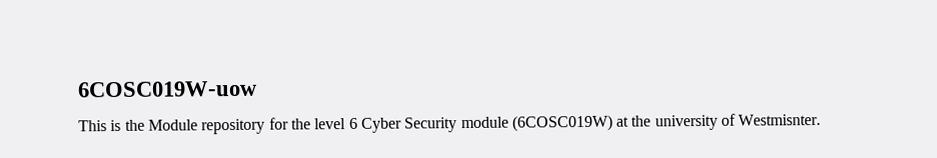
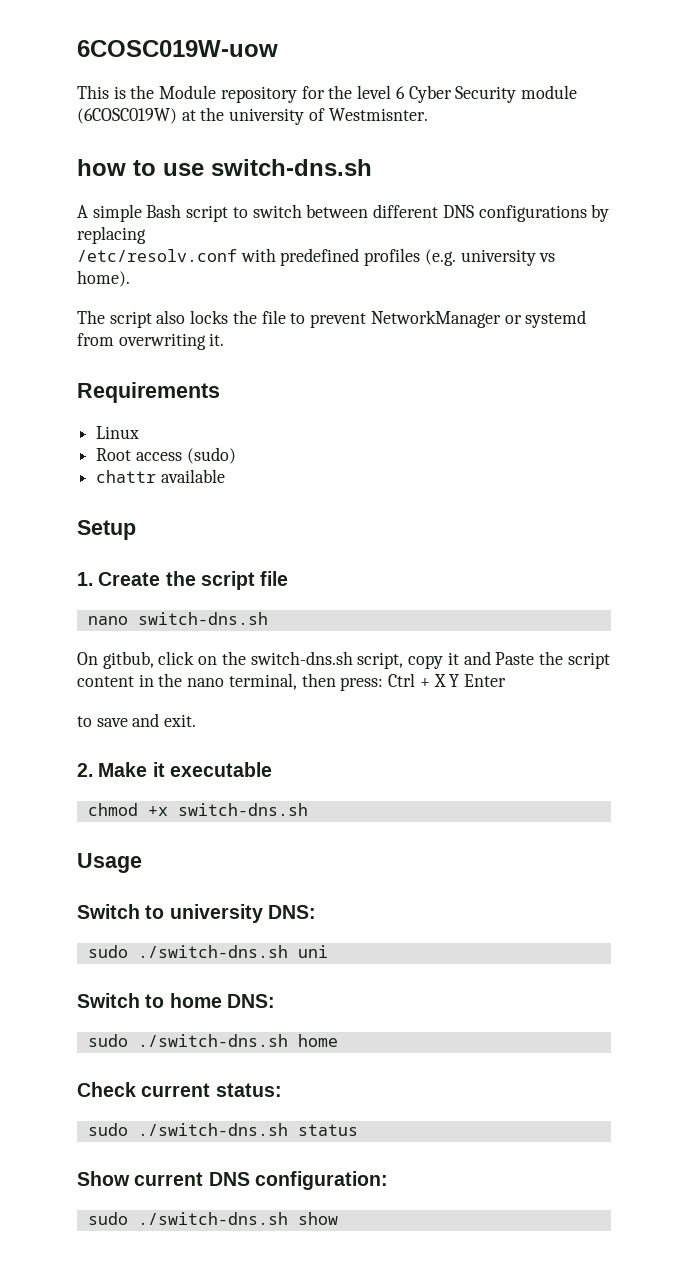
+ how to use switch-dns.sh
+ A simple Bash script to switch between different DNS configurations by replacing
+ /etc/resolv.conf with predefined profiles (e.g. university vs home).
+ The script also locks the file to prevent NetworkManager or systemd from overwriting it.
+ Requirements
+ Linux
+ Root access (sudo)
+ chattr available
+ Setup
+ 1. Create the script file
+ nano switch-dns.sh
+ On gitbub, click on the switch-dns.sh script, copy it and Paste the script content in the nano terminal, then press: Ctrl + X Y Enter
+ to save and exit.
+ 2. Make it executable
+ chmod +x switch-dns.sh
+ Usage
+ Switch to university DNS:
+ sudo ./switch-dns.sh uni
+ Switch to home DNS:
+ sudo ./switch-dns.sh home
+ Check current status:
+ sudo ./switch-dns.sh status
+ Show current DNS configuration:
+ sudo ./switch-dns.sh show

